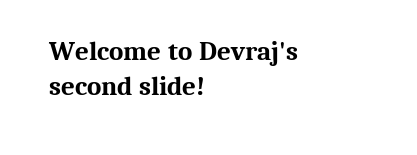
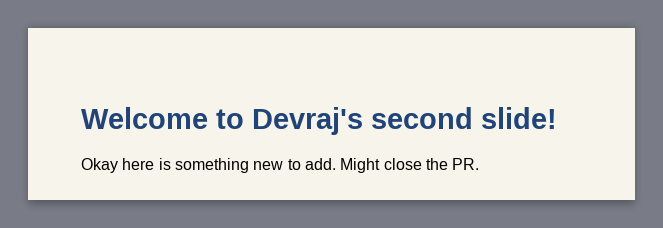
+ Okay here is something new to add. Might close the PR.

